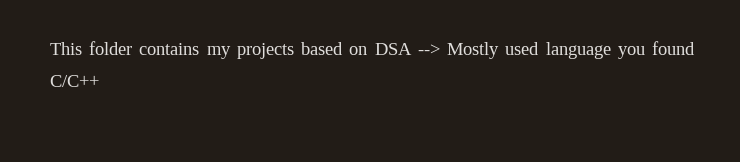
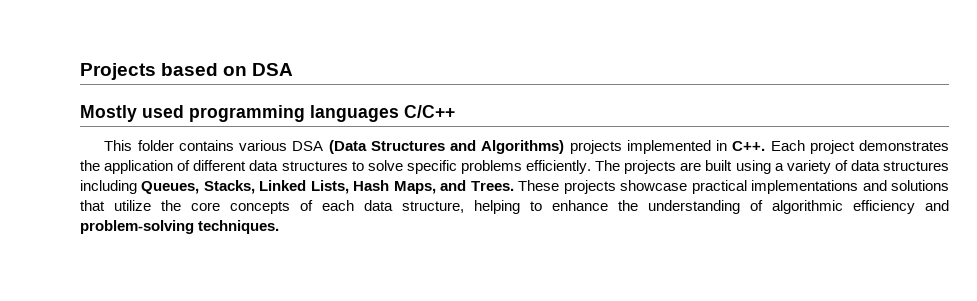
- This folder contains my projects based on DSA --> Mostly used language you found C/C++
+ Projects based on DSA
+ Mostly used programming languages C/C++
+ This folder contains various DSA (Data Structures and Algorithms) projects implemented in C++. Each project demonstrates the application of different data structures to solve specific problems efficiently. The projects are built using a variety of data structures including Queues, Stacks, Linked Lists, Hash Maps, and Trees. These projects showcase practical implementations and solutions that utilize the core concepts of each data structure, helping to enhance the understanding of algorithmic efficiency and problem-solving techniques.

